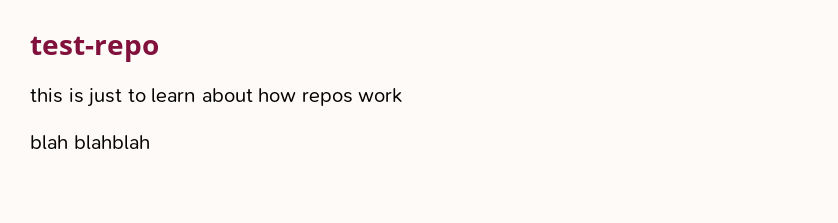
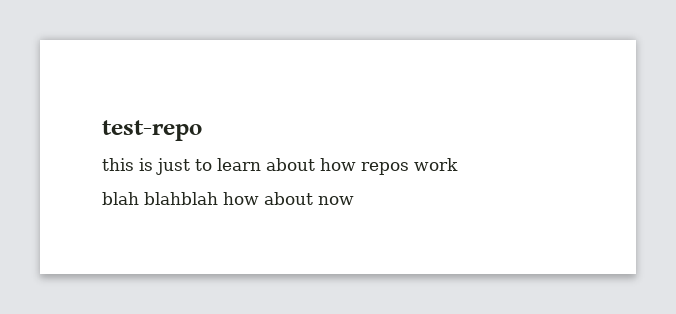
- blah blahblah
+ blah blahblah how about now

